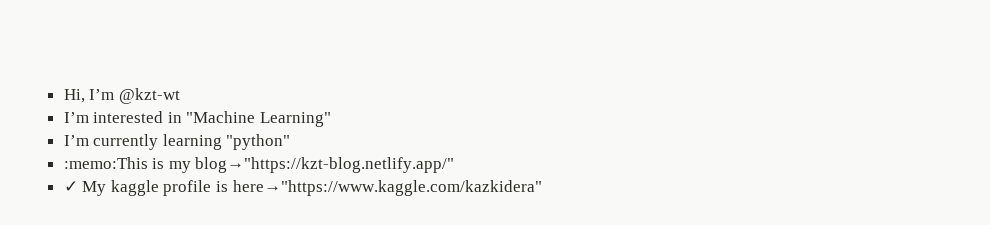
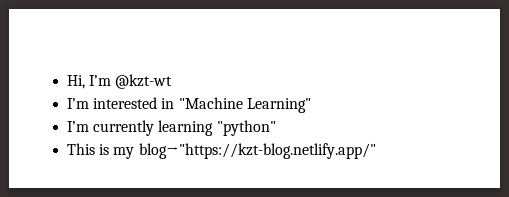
- :memo:This is my blog→"https://kzt-blog.netlify.app/"
+ This is my blog→"https://kzt-blog.netlify.app/"
- ✓ My kaggle profile is here→"https://www.kaggle.com/kazkidera"

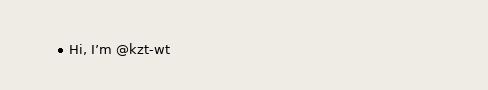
- I’m interested in "Machine Learning"
- I’m currently learning "python"
- This is my blog→"https://kzt-blog.netlify.app/"

